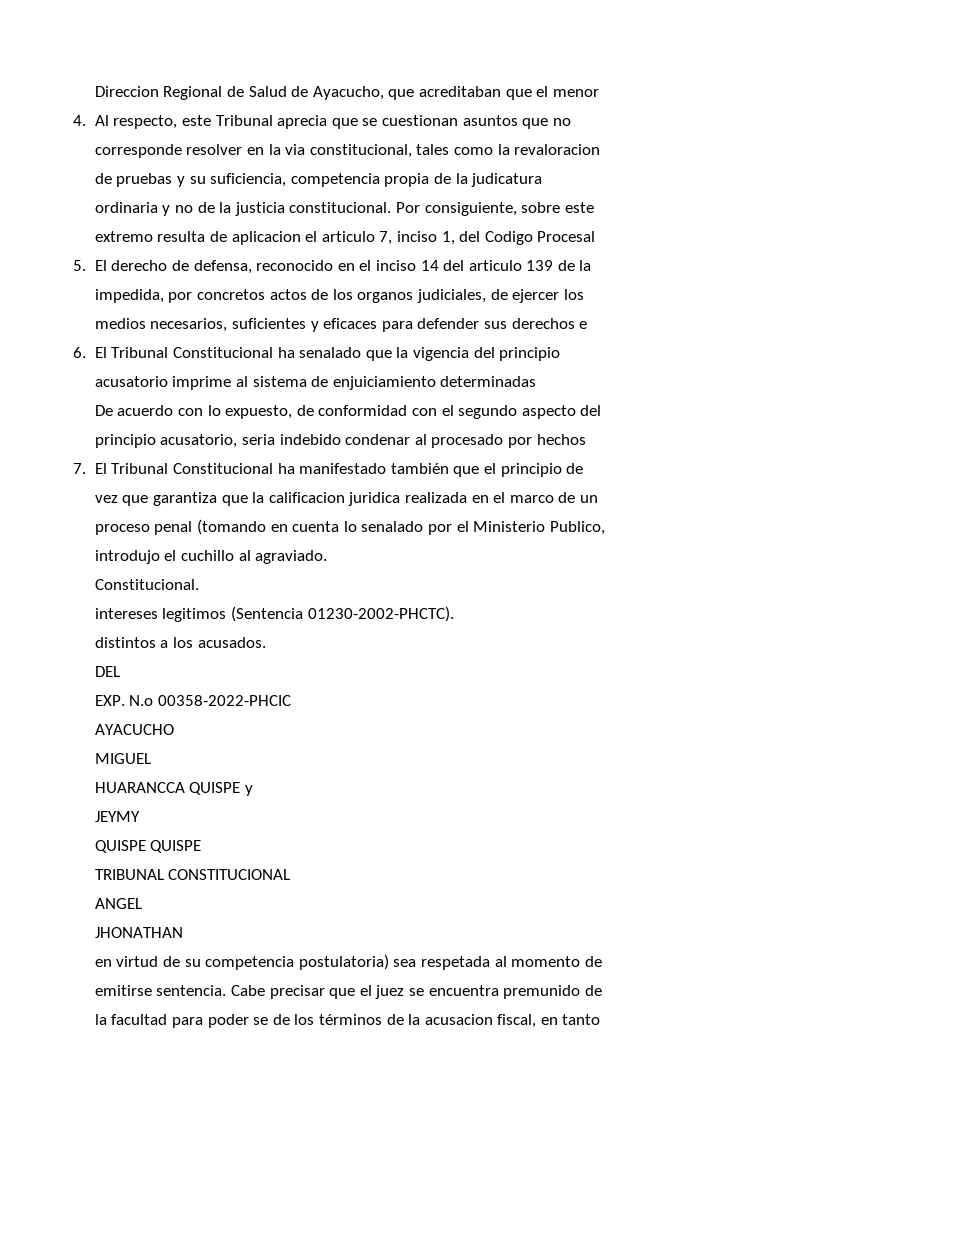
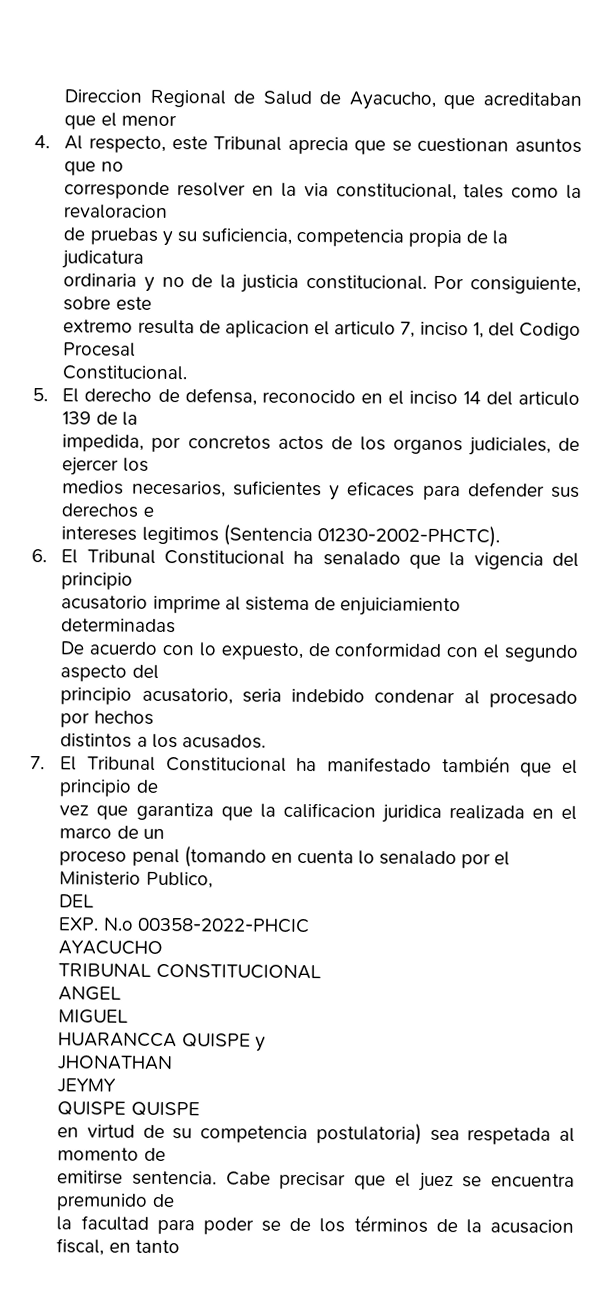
+ Constitucional.
+ intereses legitimos (Sentencia 01230-2002-PHCTC).
+ distintos a los acusados.
- introdujo el cuchillo al agraviado.
- Constitucional.
- intereses legitimos (Sentencia 01230-2002-PHCTC).
- distintos a los acusados.
+ TRIBUNAL CONSTITUCIONAL
+ ANGEL
+ JHONATHAN
- TRIBUNAL CONSTITUCIONAL
- ANGEL
- JHONATHAN

